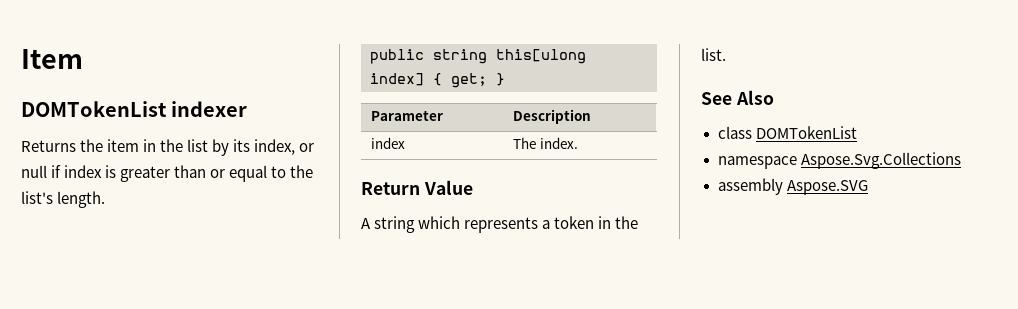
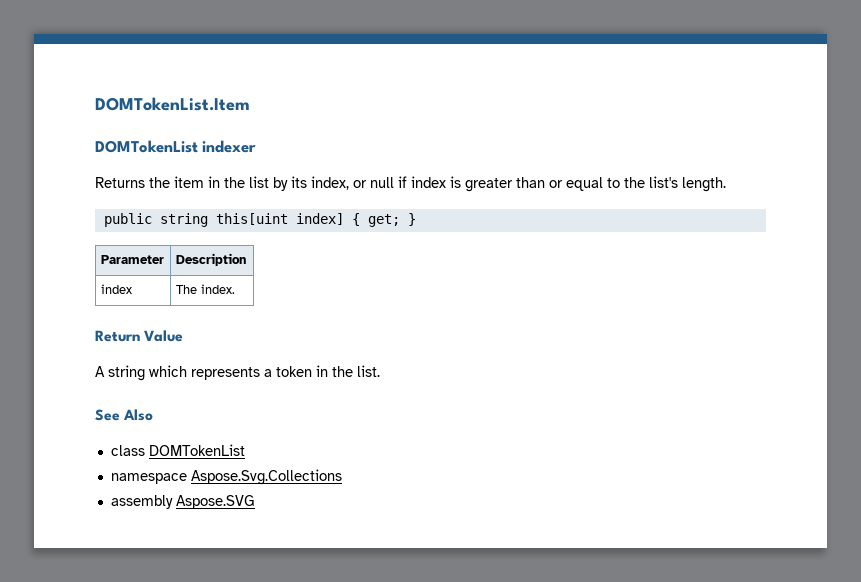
- Item
+ DOMTokenList.Item
- public string this[ulong index] { get; }
+ public string this[uint index] { get; }

